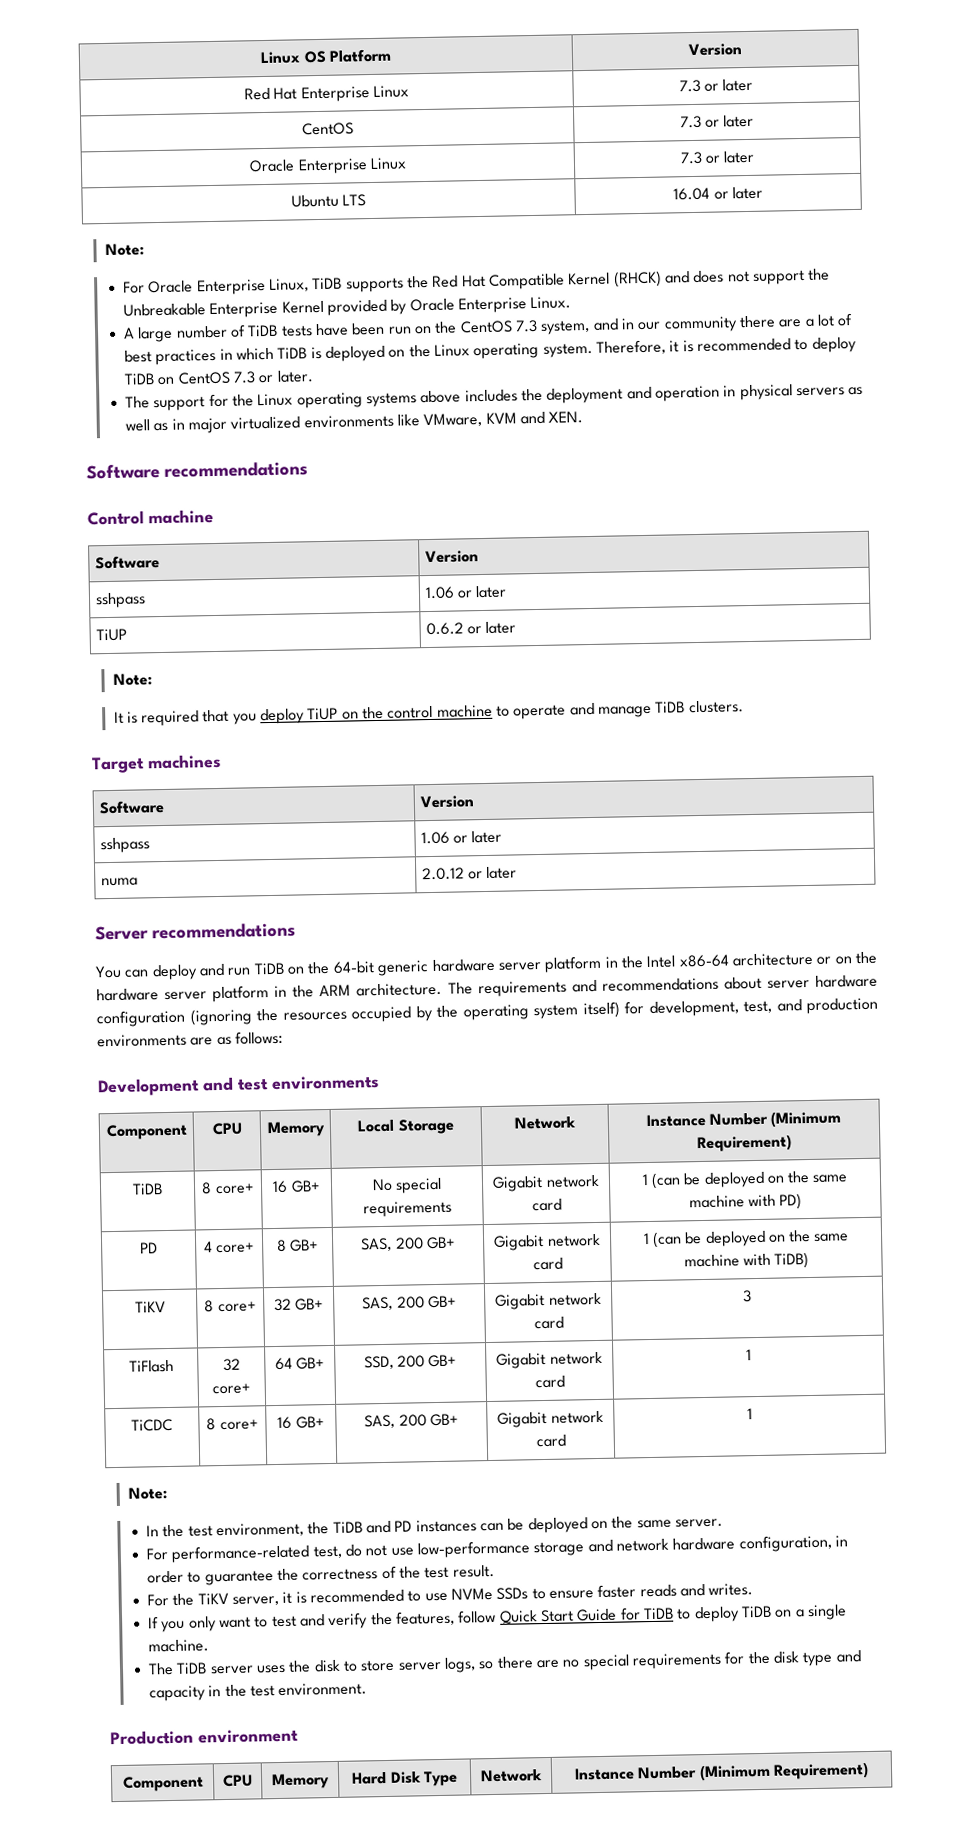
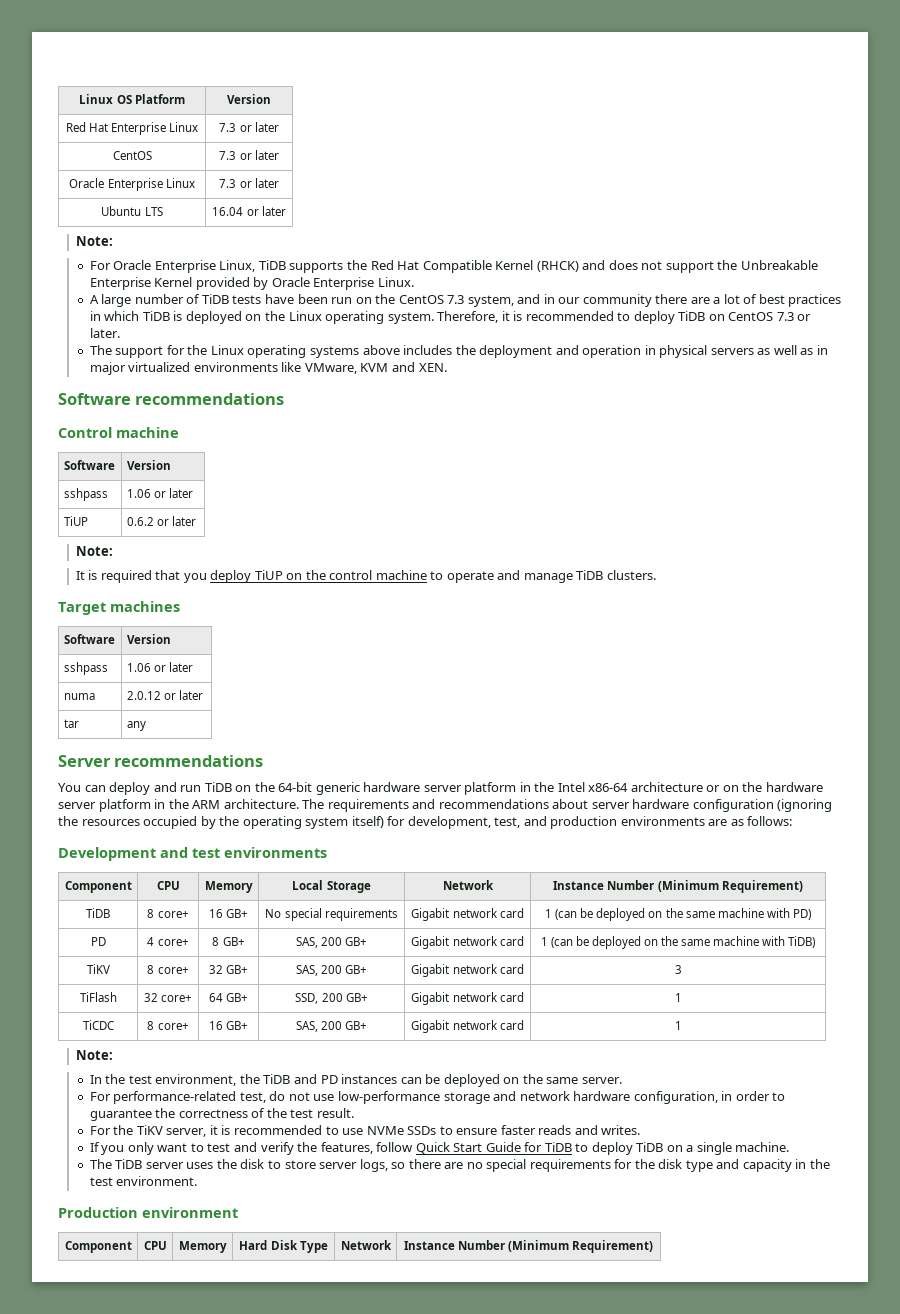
+ tar | any

